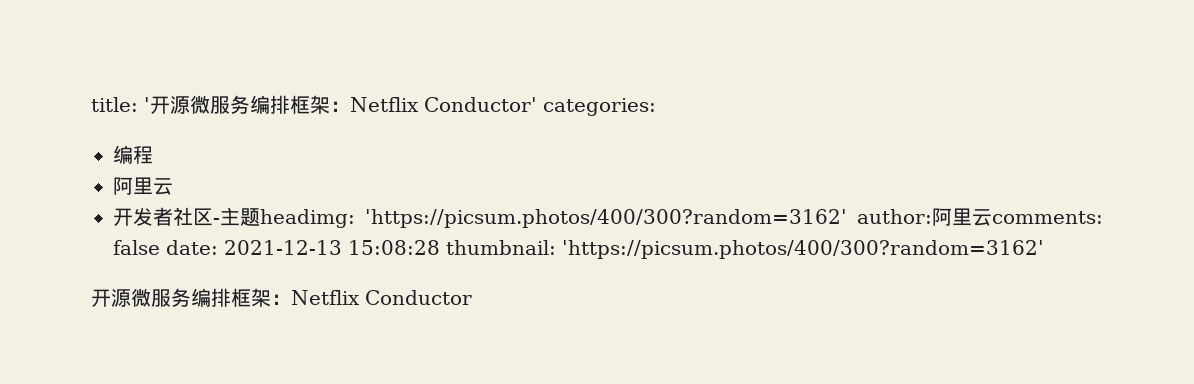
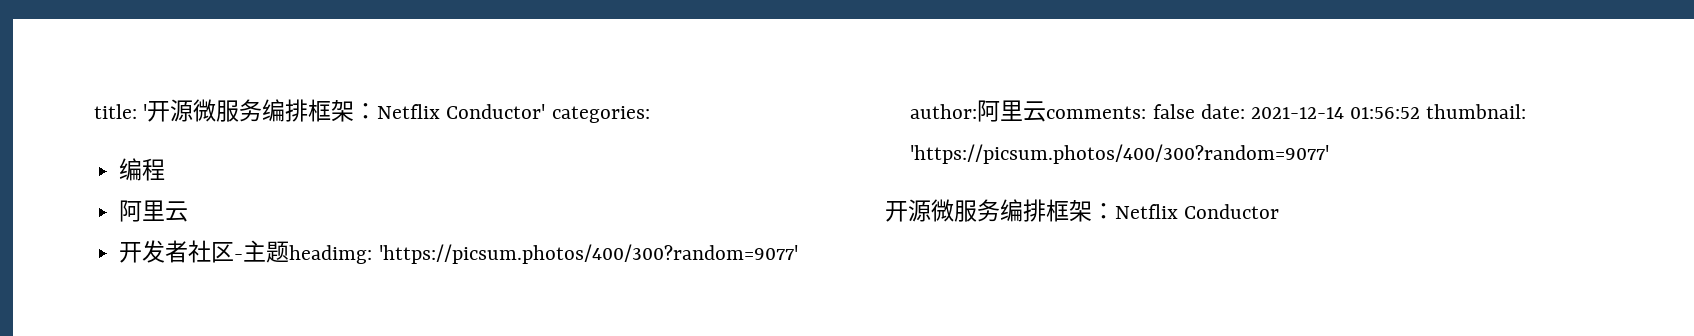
- 开发者社区-主题headimg: 'https://picsum.photos/400/300?random=3162' author:阿里云comments: false date: 2021-12-13 15:08:28 thumbnail: 'https://picsum.photos/400/300?random=3162'
+ 开发者社区-主题headimg: 'https://picsum.photos/400/300?random=9077' author:阿里云comments: false date: 2021-12-14 01:56:52 thumbnail: 'https://picsum.photos/400/300?random=9077'

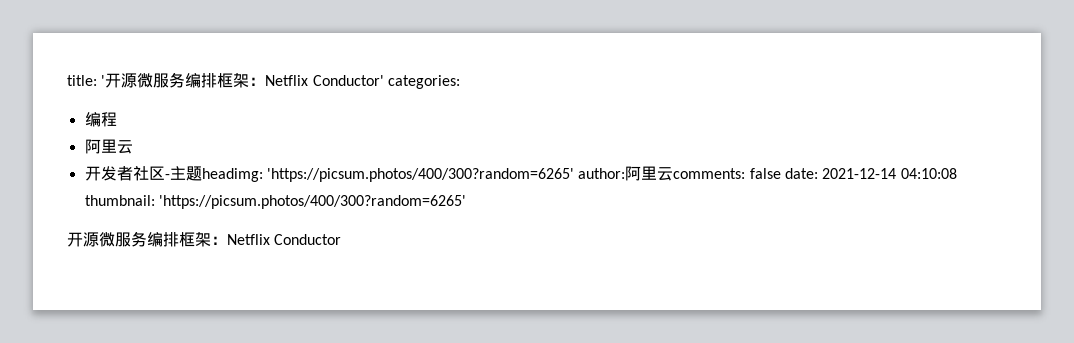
- 开发者社区-主题headimg: 'https://picsum.photos/400/300?random=9077' author:阿里云comments: false date: 2021-12-14 01:56:52 thumbnail: 'https://picsum.photos/400/300?random=9077'
+ 开发者社区-主题headimg: 'https://picsum.photos/400/300?random=6265' author:阿里云comments: false date: 2021-12-14 04:10:08 thumbnail: 'https://picsum.photos/400/300?random=6265'

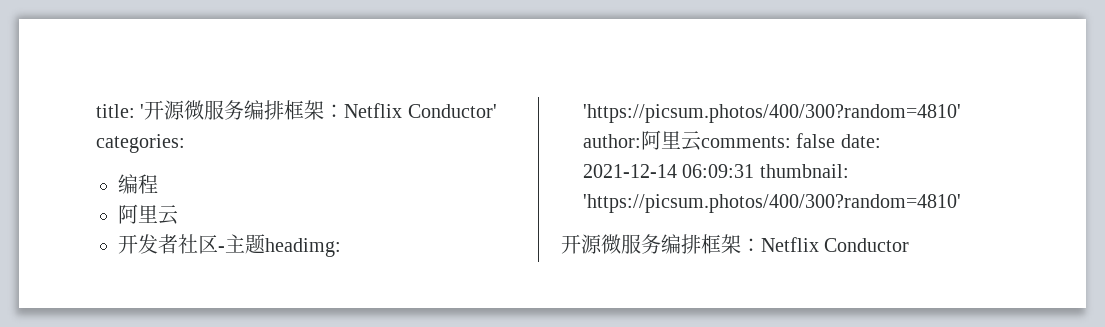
- 开发者社区-主题headimg: 'https://picsum.photos/400/300?random=6265' author:阿里云comments: false date: 2021-12-14 04:10:08 thumbnail: 'https://picsum.photos/400/300?random=6265'
+ 开发者社区-主题headimg: 'https://picsum.photos/400/300?random=4810' author:阿里云comments: false date: 2021-12-14 06:09:31 thumbnail: 'https://picsum.photos/400/300?random=4810'

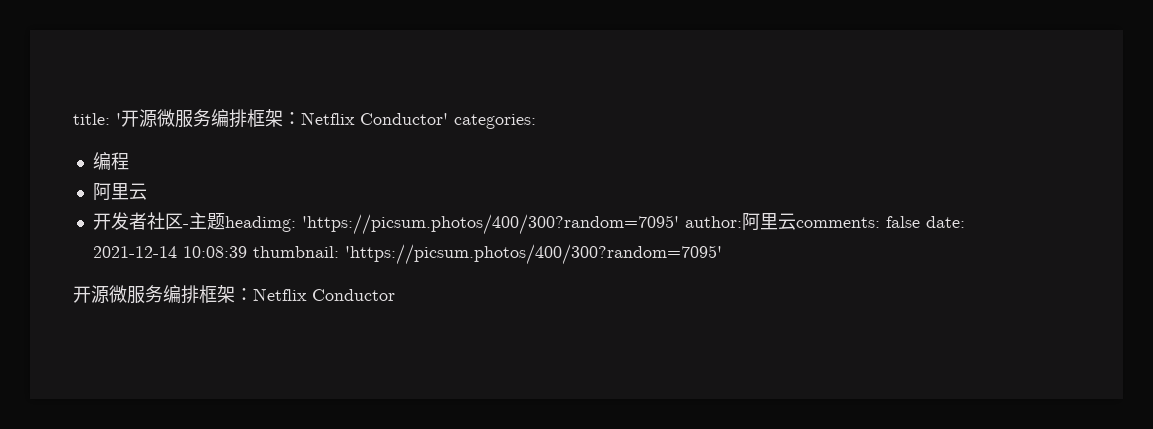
- 开发者社区-主题headimg: 'https://picsum.photos/400/300?random=4810' author:阿里云comments: false date: 2021-12-14 06:09:31 thumbnail: 'https://picsum.photos/400/300?random=4810'
+ 开发者社区-主题headimg: 'https://picsum.photos/400/300?random=7095' author:阿里云comments: false date: 2021-12-14 10:08:39 thumbnail: 'https://picsum.photos/400/300?random=7095'

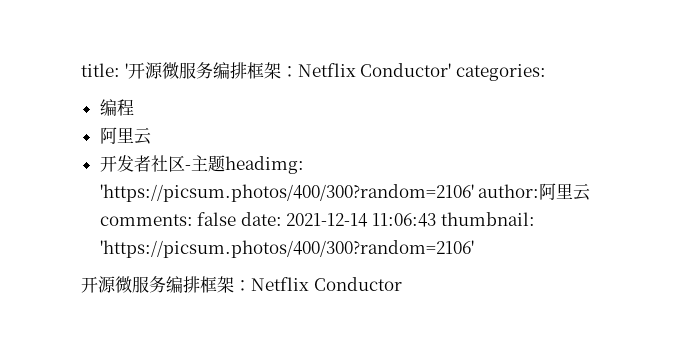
- 开发者社区-主题headimg: 'https://picsum.photos/400/300?random=7095' author:阿里云comments: false date: 2021-12-14 10:08:39 thumbnail: 'https://picsum.photos/400/300?random=7095'
+ 开发者社区-主题headimg: 'https://picsum.photos/400/300?random=2106' author:阿里云comments: false date: 2021-12-14 11:06:43 thumbnail: 'https://picsum.photos/400/300?random=2106'

